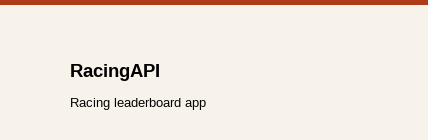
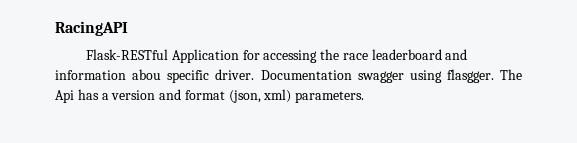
- Racing leaderboard app
+ Flask-RESTful Application for accessing the race leaderboard and information abou specific driver. Documentation swagger using flasgger. The Api has a version and format (json, xml) parameters.

